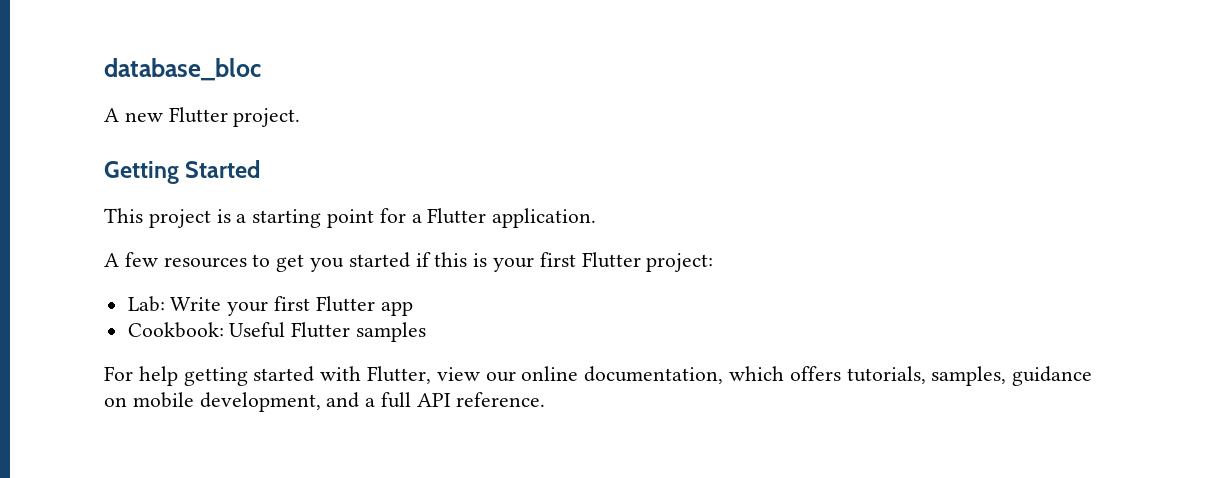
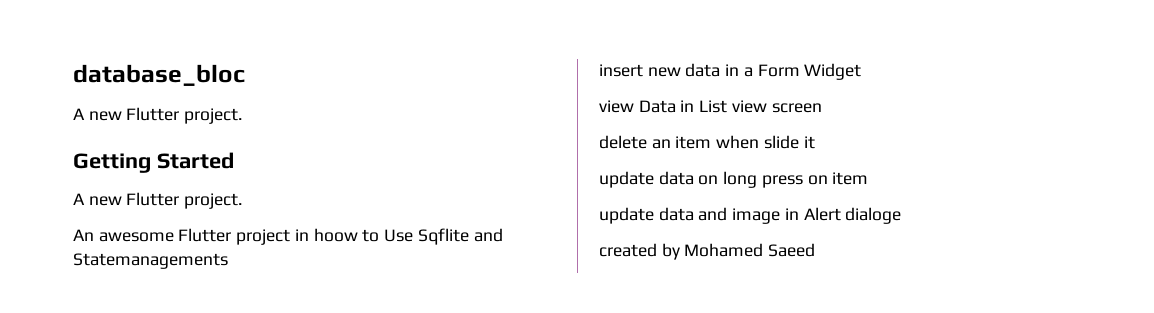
  Getting Started
- This project is a starting point for a Flutter application.
- A few resources to get you started if this is your first Flutter project:
- Lab: Write your first Flutter app
- Cookbook: Useful Flutter samples
- For help getting started with Flutter, view our online documentation, which offers tutorials, samples, guidance on mobile development, and a full API reference.
+ A new Flutter project.
+ An awesome Flutter project in hoow to Use Sqflite and Statemanagements
+ insert new data in a Form Widget
+ view Data in List view screen
+ delete an item when slide it
+ update data on long press on item
+ update data and image in Alert dialoge
+ created by Mohamed Saeed

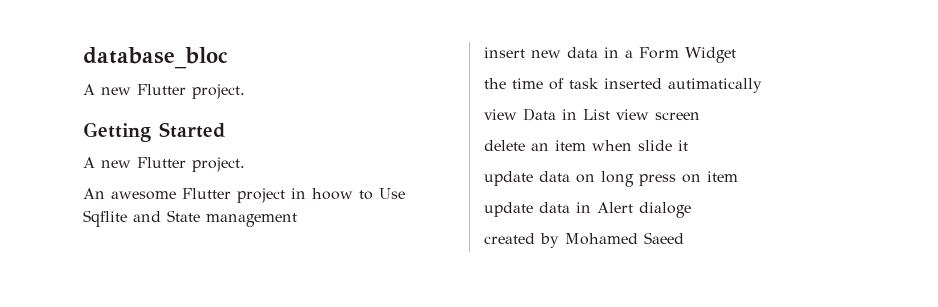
- An awesome Flutter project in hoow to Use Sqflite and Statemanagements
+ An awesome Flutter project in hoow to Use Sqflite and State management
+ the time of task inserted autimatically
- update data and image in Alert dialoge
+ update data in Alert dialoge

